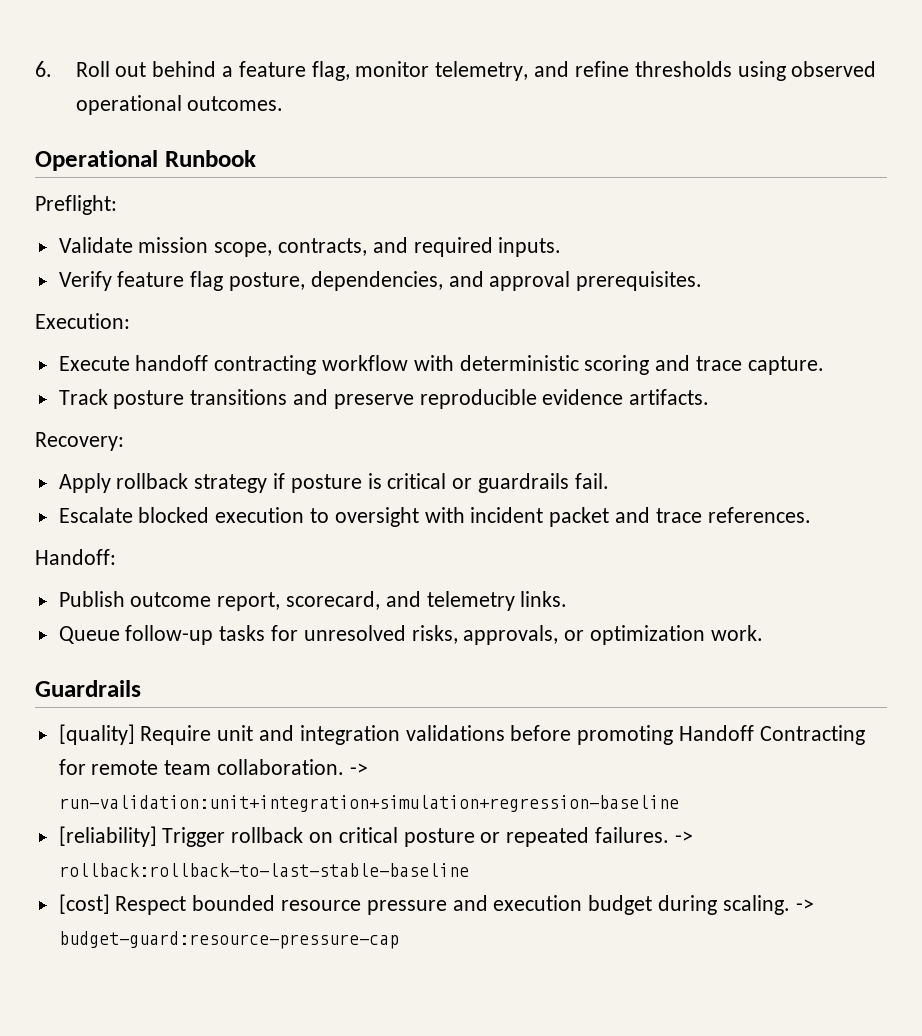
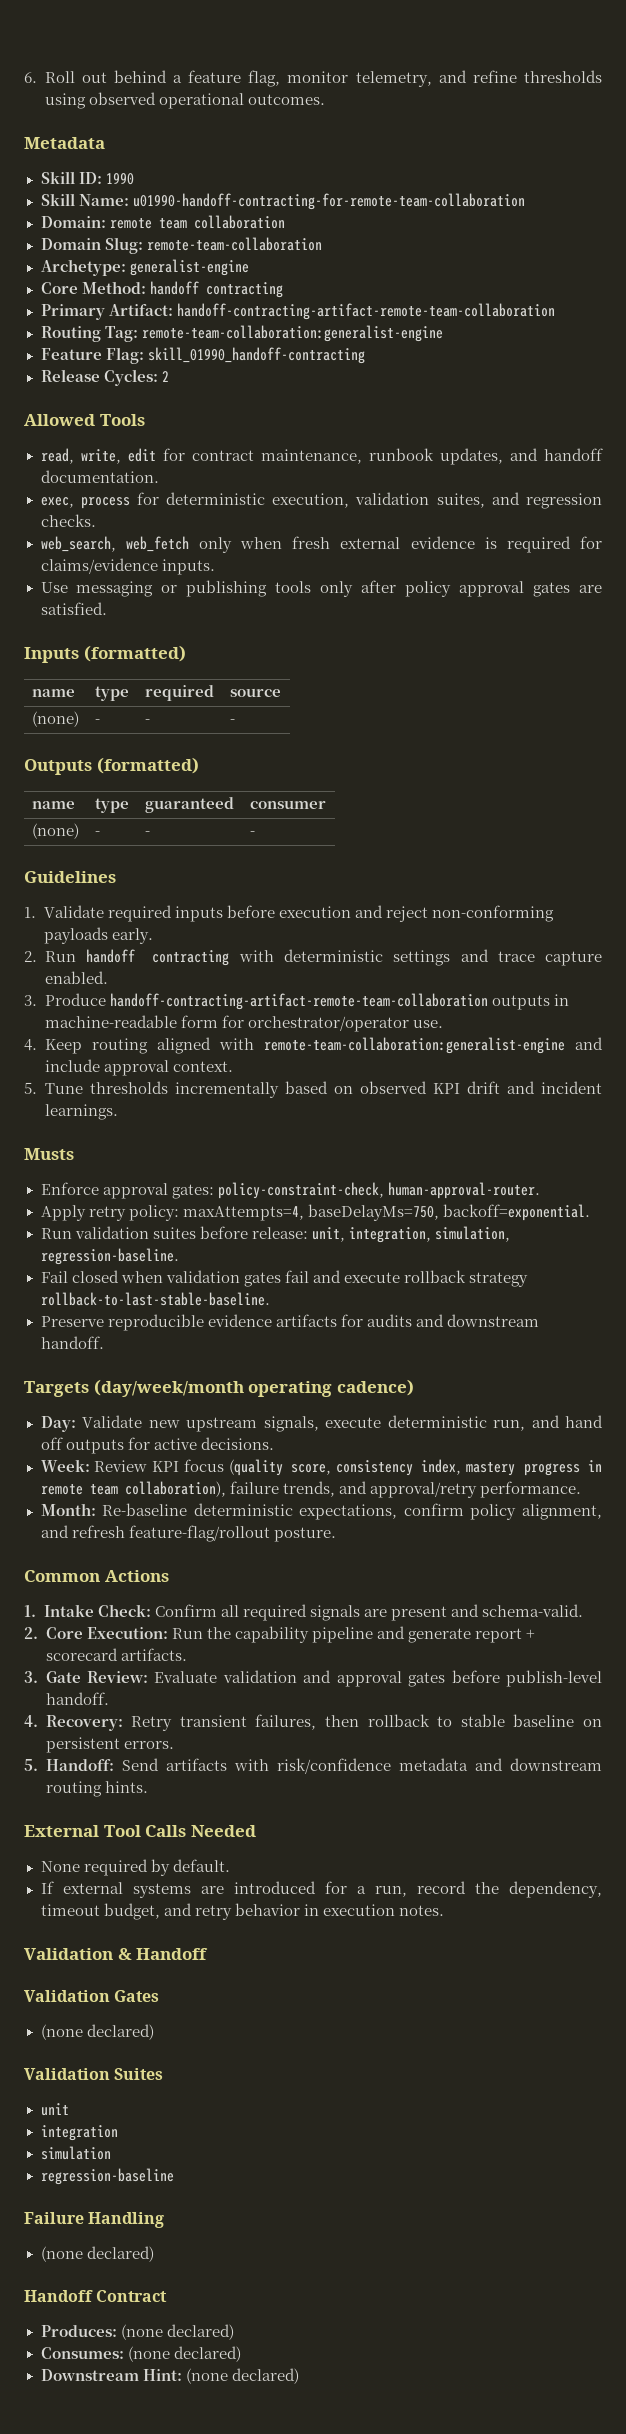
- Operational Runbook
- Preflight:
- Validate mission scope, contracts, and required inputs.
- Verify feature flag posture, dependencies, and approval prerequisites.
- Execution:
- Execute handoff contracting workflow with deterministic scoring and trace capture.
- Track posture transitions and preserve reproducible evidence artifacts.
- Recovery:
- Apply rollback strategy if posture is critical or guardrails fail.
- Escalate blocked execution to oversight with incident packet and trace references.
- Handoff:
- Publish outcome report, scorecard, and telemetry links.
- Queue follow-up tasks for unresolved risks, approvals, or optimization work.
- Guardrails
- [quality] Require unit and integration validations before promoting Handoff Contracting for remote team collaboration. -> run-validation:unit+integration+simulation+regression-baseline
- [reliability] Trigger rollback on critical posture or repeated failures. -> rollback:rollback-to-last-stable-baseline
- [cost] Respect bounded resource pressure and execution budget during scaling. -> budget-guard:resource-pressure-cap
+ Metadata
+ Skill ID: 1990
+ Skill Name: u01990-handoff-contracting-for-remote-team-collaboration
+ Domain: remote team collaboration
+ Domain Slug: remote-team-collaboration
+ Archetype: generalist-engine
+ Core Method: handoff contracting
+ Primary Artifact: handoff-contracting-artifact-remote-team-collaboration
+ Routing Tag: remote-team-collaboration:generalist-engine
+ Feature Flag: skill_01990_handoff-contracting
+ Release Cycles: 2
+ Allowed Tools
+ read, write, edit for contract maintenance, runbook updates, and handoff documentation.
+ exec, process for deterministic execution, validation suites, and regression checks.
+ web_search, web_fetch only when fresh external evidence is required for claims/evidence inputs.
+ Use messaging or publishing tools only after policy approval gates are satisfied.
+ Inputs (formatted)
+ name | type | required | source
+ (none) | - | - | -
+ Outputs (formatted)
+ name | type | guaranteed | consumer
+ (none) | - | - | -
+ Guidelines
+ 1. Validate required inputs before execution and reject non-conforming payloads early.
+ 2. Run handoff contracting with deterministic settings and trace capture enabled.
+ 3. Produce handoff-contracting-artifact-remote-team-collaboration outputs in machine-readable form for orchestrator/operator use.
+ 4. Keep routing aligned with remote-team-collaboration:generalist-engine and include approval context.
+ 5. Tune thresholds incrementally based on observed KPI drift and incident learnings.
+ Musts
+ Enforce approval gates: policy-constraint-check, human-approval-router.
+ Apply retry policy: maxAttempts=4, baseDelayMs=750, backoff=exponential.
+ Run validation suites before release: unit, integration, simulation, regression-baseline.
+ Fail closed when validation gates fail and execute rollback strategy rollback-to-last-stable-baseline.
+ Preserve reproducible evidence artifacts for audits and downstream handoff.
+ Targets (day/week/month operating cadence)
+ Day: Validate new upstream signals, execute deterministic run, and hand off outputs for active decisions.
+ Week: Review KPI focus (quality score, consistency index, mastery progress in remote team collaboration), failure trends, and approval/retry performance.
+ Month: Re-baseline deterministic expectations, confirm policy alignment, and refresh feature-flag/rollout posture.
+ Common Actions
+ 1. Intake Check: Confirm all required signals are present and schema-valid.
+ 2. Core Execution: Run the capability pipeline and generate report + scorecard artifacts.
+ 3. Gate Review: Evaluate validation and approval gates before publish-level handoff.
+ 4. Recovery: Retry transient failures, then rollback to stable baseline on persistent errors.
+ 5. Handoff: Send artifacts with risk/confidence metadata and downstream routing hints.
+ External Tool Calls Needed
+ None required by default.
+ If external systems are introduced for a run, record the dependency, timeout budget, and retry behavior in execution notes.
+ Validation & Handoff
+ Validation Gates
+ (none declared)
+ Validation Suites
+ unit
+ integration
+ simulation
+ regression-baseline
+ Failure Handling
+ (none declared)
+ Handoff Contract
+ Produces: (none declared)
+ Consumes: (none declared)
+ Downstream Hint: (none declared)

